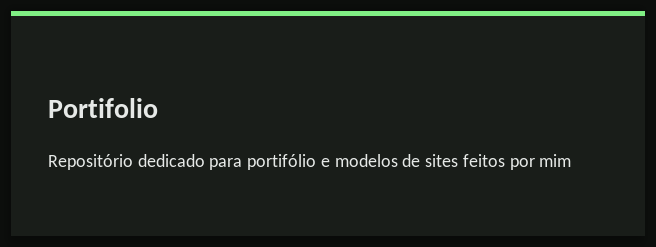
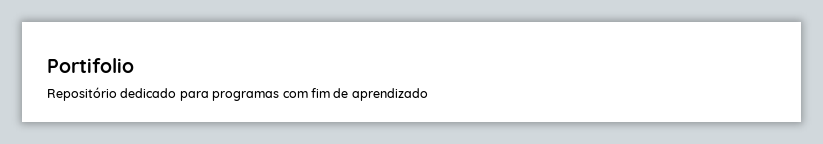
- Repositório dedicado para portifólio e modelos de sites feitos por mim
+ Repositório dedicado para programas com fim de aprendizado

